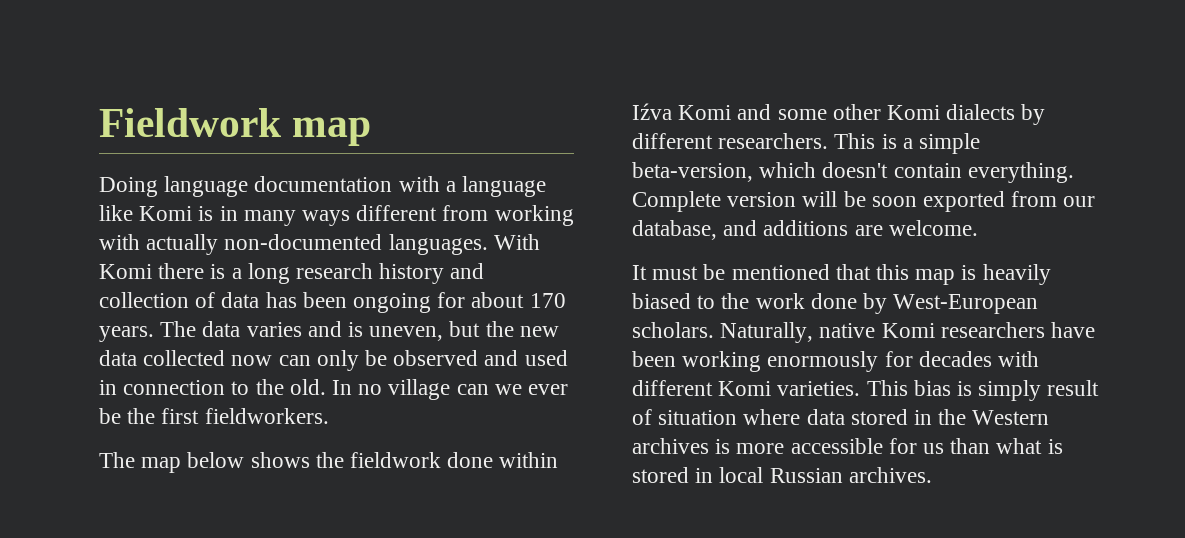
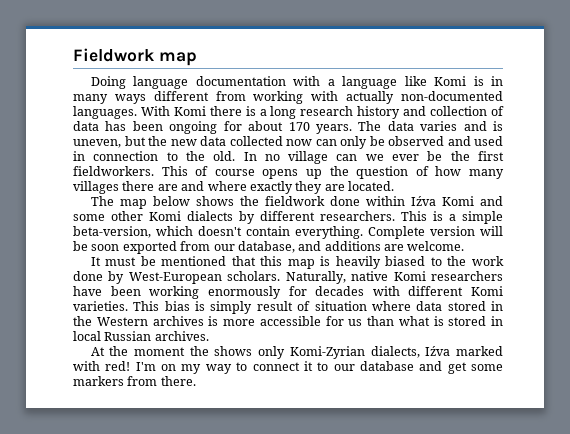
+ This of course opens up the question of how many villages there are and where exactly they are located.
+ At the moment the shows only Komi-Zyrian dialects, Iźva marked with red! I'm on my way to connect it to our database and get some markers from there.

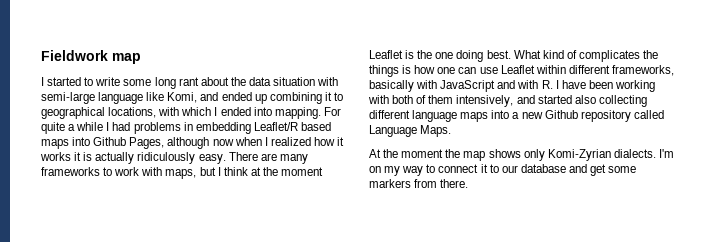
- Doing language documentation with a language like Komi is in many ways different from working with actually non-documented languages. With Komi there is a long research history and collection of data has been ongoing for about 170 years. The data varies and is uneven, but the new data collected now can only be observed and used in connection to the old. In no village can we ever be the first fieldworkers. This of course opens up the question of how many villages there are and where exactly they are located.
- The map below shows the fieldwork done within Iźva Komi and some other Komi dialects by different researchers. This is a simple beta-version, which doesn't contain everything. Complete version will be soon exported from our database, and additions are welcome.
- It must be mentioned that this map is heavily biased to the work done by West-European scholars. Naturally, native Komi researchers have been working enormously for decades with different Komi varieties. This bias is simply result of situation where data stored in the Western archives is more accessible for us than what is stored in local Russian archives.
+ I started to write some long rant about the data situation with semi-large language like Komi, and ended up combining it to geographical locations, with which I ended into mapping. For quite a while I had problems in embedding Leaflet/R based maps into Github Pages, although now when I realized how it works it is actually ridiculously easy. There are many frameworks to work with maps, but I think at the moment Leaflet is the one doing best. What kind of complicates the things is how one can use Leaflet within different frameworks, basically with JavaScript and with R. I have been working with both of them intensively, and started also collecting different language maps into a new Github repository called Language Maps.
- At the moment the shows only Komi-Zyrian dialects, Iźva marked with red!
+ At the moment the map shows only Komi-Zyrian dialects.

